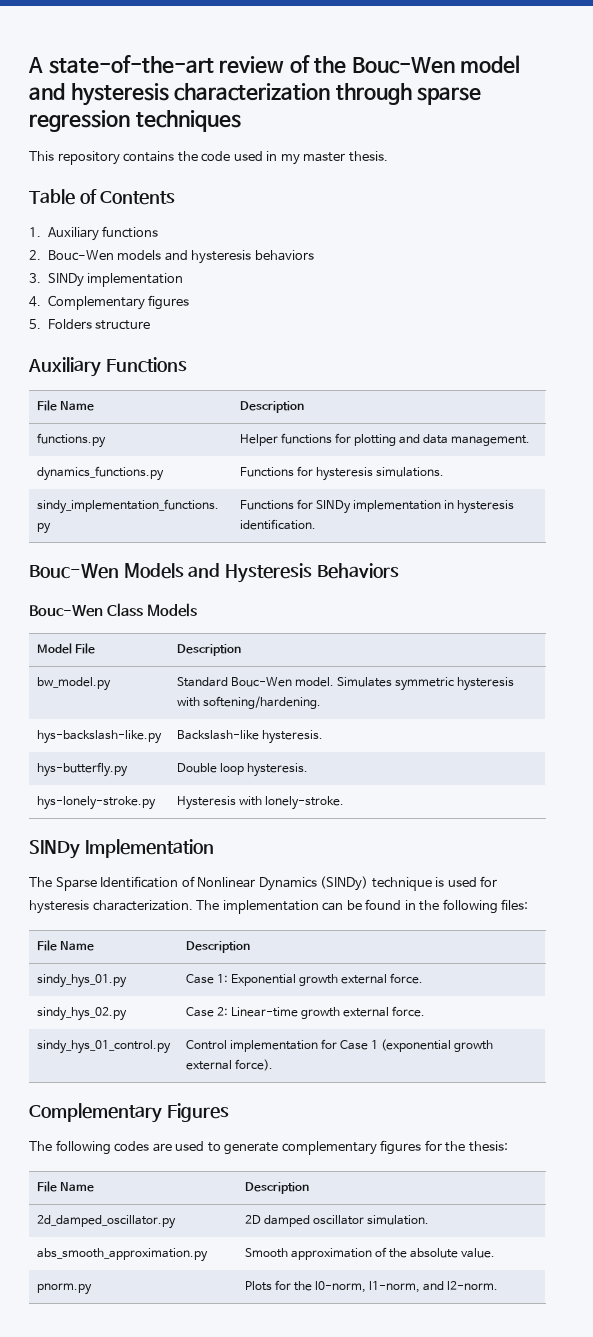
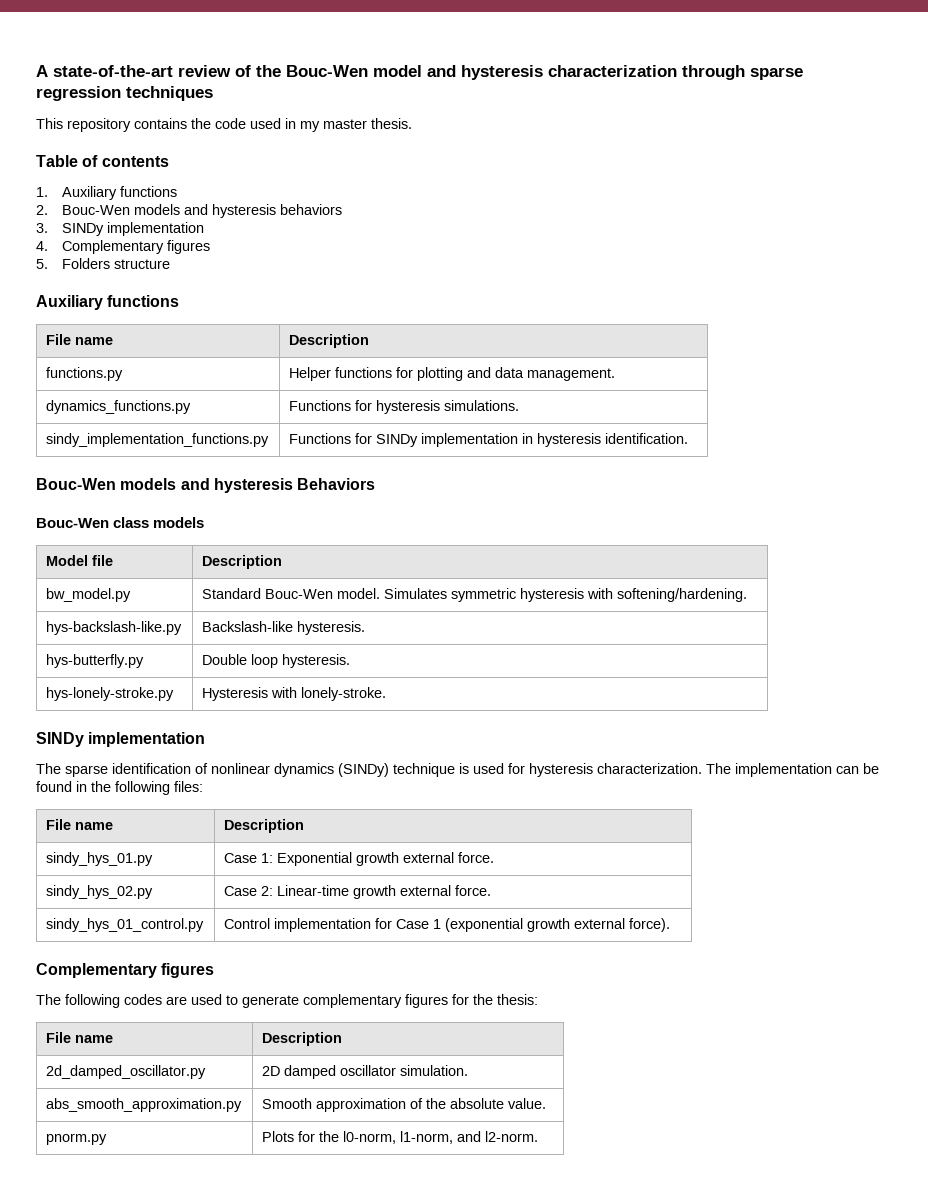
- Table of Contents
+ Table of contents
  5. Folders structure
- Auxiliary Functions
- File Name | Description
+ Auxiliary functions
+ File name | Description
- Bouc-Wen Models and Hysteresis Behaviors
+ Bouc-Wen models and hysteresis Behaviors
- Bouc-Wen Class Models
+ Bouc-Wen class models
- Model File | Description
+ Model file | Description
  hys-lonely-stroke.py | Hysteresis with lonely-stroke.
- SINDy Implementation
- The Sparse Identification of Nonlinear Dynamics (SINDy) technique is used for hysteresis characterization.
+ SINDy implementation
+ The sparse identification of nonlinear dynamics (SINDy) technique is used for hysteresis characterization.
  The implementation can be found in the following files:
- File Name | Description
+ File name | Description
  sindy_hys_01_control.py | Control implementation for Case 1 (exponential growth external force).
- Complementary Figures
+ Complementary figures
  The following codes are used to generate complementary figures for the thesis:
- File Name | Description
+ File name | Description

